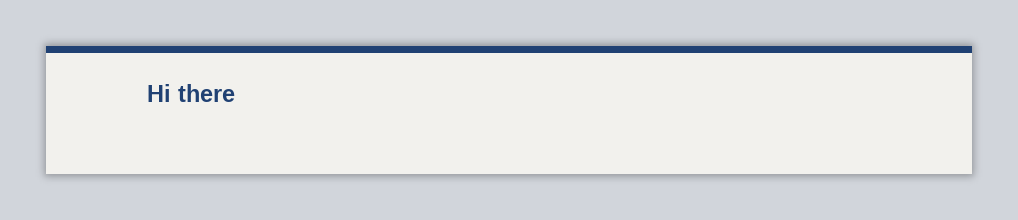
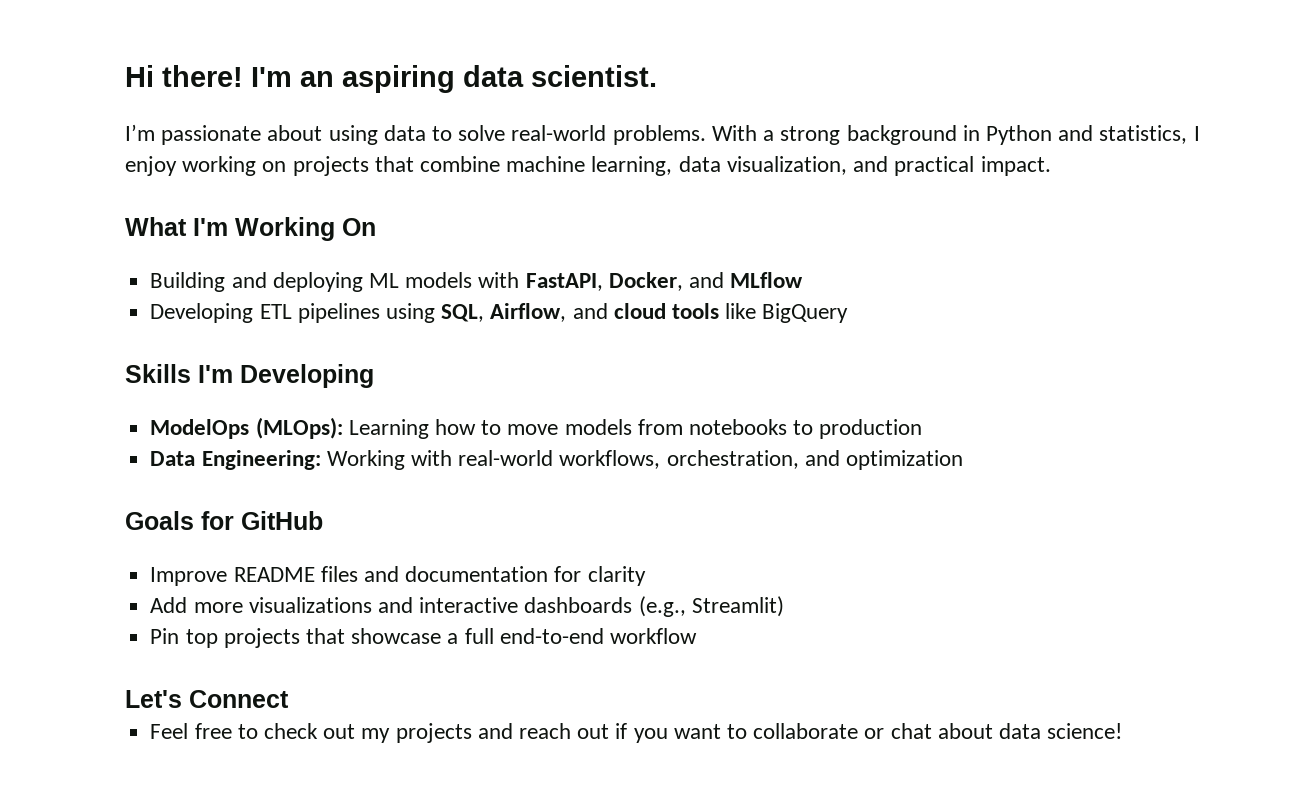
- Hi there
+ Hi there! I'm an aspiring data scientist.
+ I’m passionate about using data to solve real-world problems. With a strong background in Python and statistics, I enjoy working on projects that combine machine learning, data visualization, and practical impact.
+ What I'm Working On
+ Building and deploying ML models with FastAPI, Docker, and MLflow
+ Developing ETL pipelines using SQL, Airflow, and cloud tools like BigQuery
+ Skills I'm Developing
+ ModelOps (MLOps): Learning how to move models from notebooks to production
+ Data Engineering: Working with real-world workflows, orchestration, and optimization
+ Goals for GitHub
+ Improve README files and documentation for clarity
+ Add more visualizations and interactive dashboards (e.g., Streamlit)
+ Pin top projects that showcase a full end-to-end workflow
+ Let's Connect
+ Feel free to check out my projects and reach out if you want to collaborate or chat about data science!

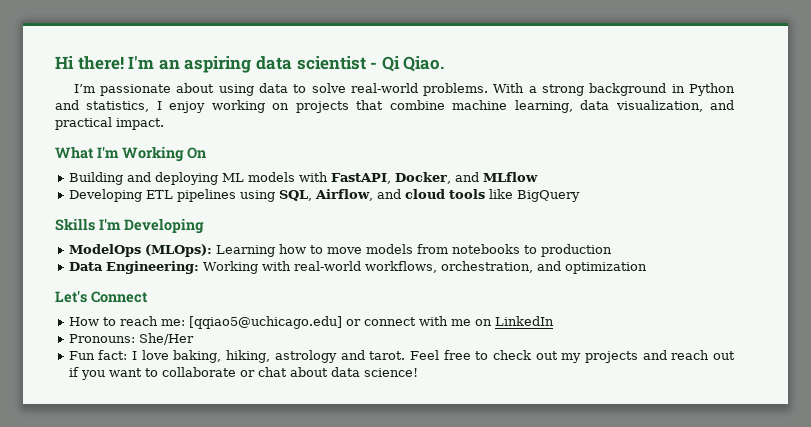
- I'm an aspiring data scientist.
+ I'm an aspiring data scientist - Qi Qiao.
- Goals for GitHub
- Improve README files and documentation for clarity
- Add more visualizations and interactive dashboards (e.g., Streamlit)
- Pin top projects that showcase a full end-to-end workflow
  Let's Connect
- Feel free to check out my projects and reach out if you want to collaborate or chat about data science!
+ How to reach me: [qqiao5@uchicago.edu] or connect with me on LinkedIn
+ Pronouns: She/Her
+ Fun fact: I love baking, hiking, astrology and tarot. Feel free to check out my projects and reach out if you want to collaborate or chat about data science!

